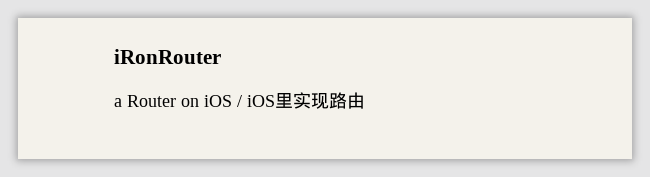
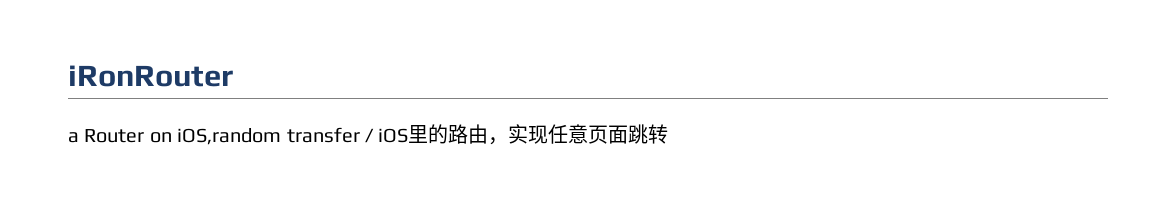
- a Router on iOS / iOS里实现路由
+ a Router on iOS,random transfer / iOS里的路由，实现任意页面跳转

